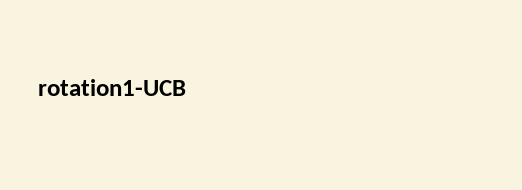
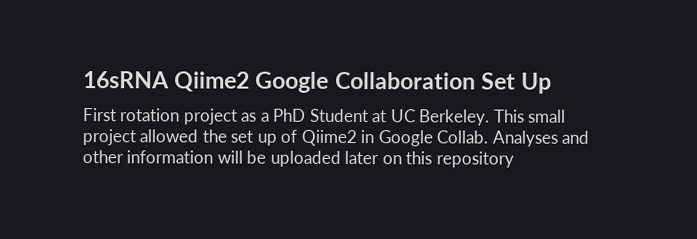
- rotation1-UCB
+ 16sRNA Qiime2 Google Collaboration Set Up
+ First rotation project as a PhD Student at UC Berkeley. This small project allowed the set up of Qiime2 in Google Collab. Analyses and other information will be uploaded later on this repository

